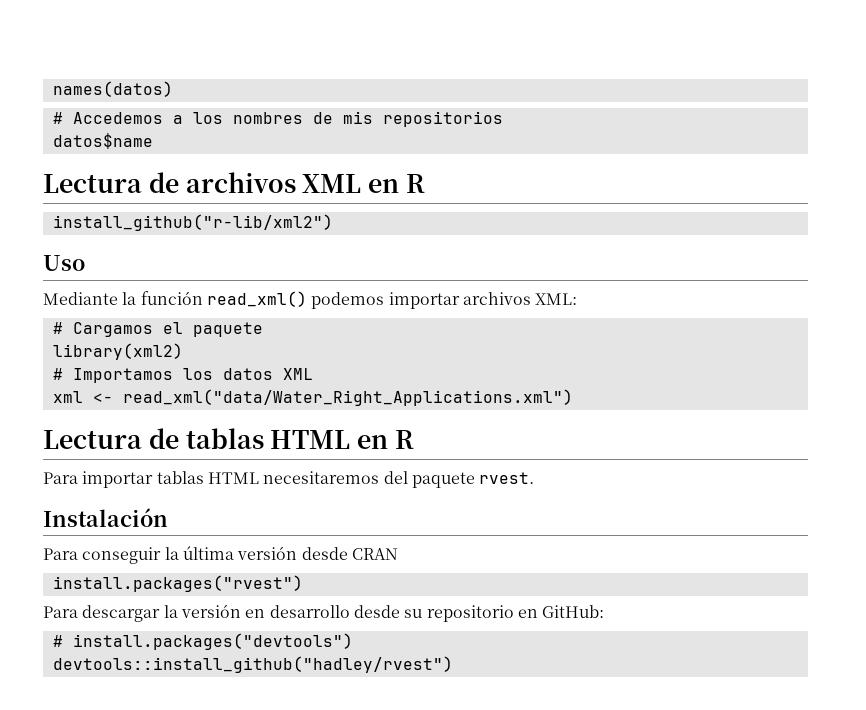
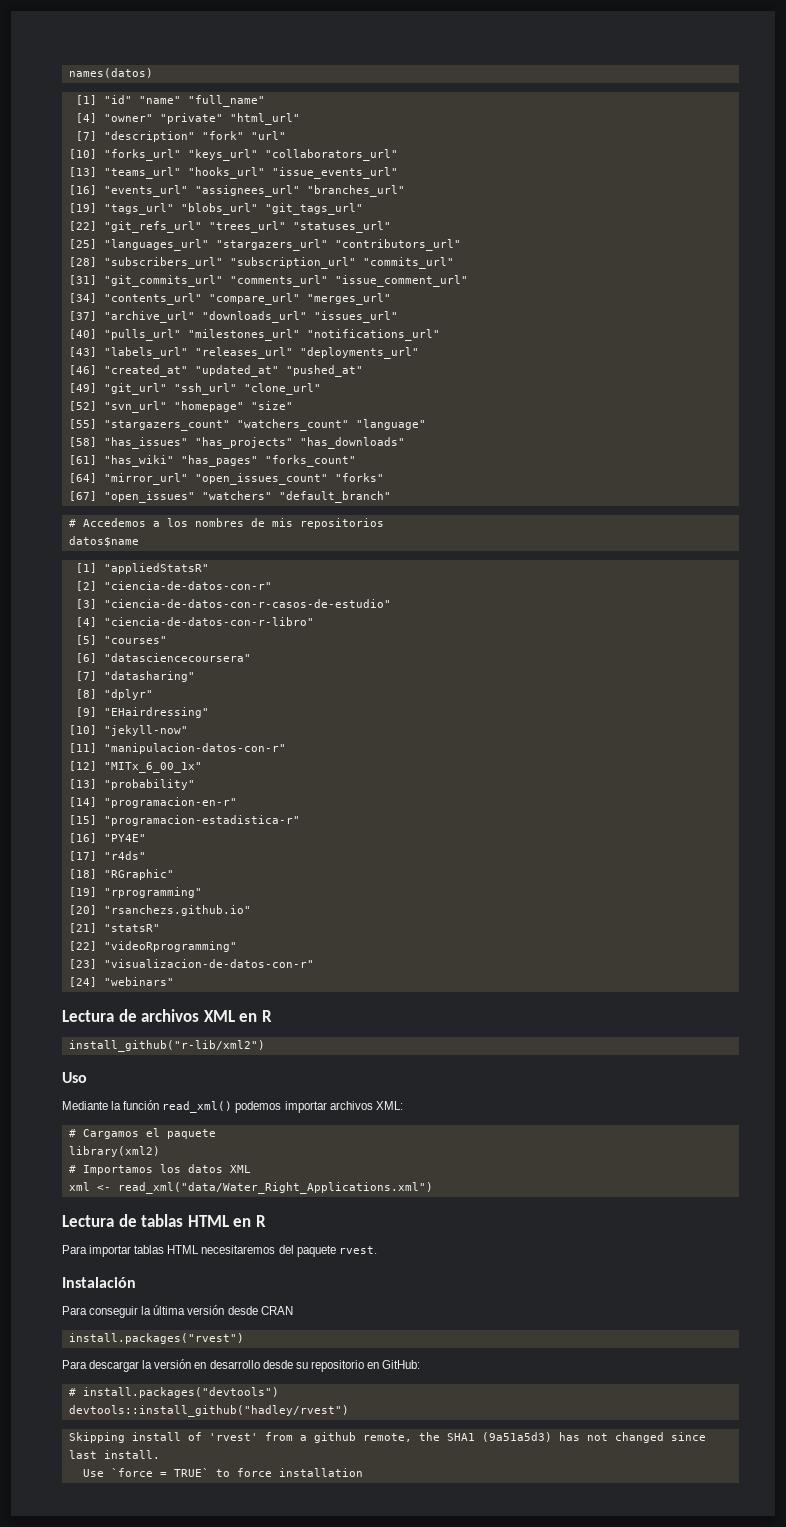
+ [1] "id" "name" "full_name"
+ [4] "owner" "private" "html_url"
+ [7] "description" "fork" "url"
+ [10] "forks_url" "keys_url" "collaborators_url"
+ [13] "teams_url" "hooks_url" "issue_events_url"
+ [16] "events_url" "assignees_url" "branches_url"
+ [19] "tags_url" "blobs_url" "git_tags_url"
+ [22] "git_refs_url" "trees_url" "statuses_url"
+ [25] "languages_url" "stargazers_url" "contributors_url"
+ [28] "subscribers_url" "subscription_url" "commits_url"
+ [31] "git_commits_url" "comments_url" "issue_comment_url"
+ [34] "contents_url" "compare_url" "merges_url"
+ [37] "archive_url" "downloads_url" "issues_url"
+ [40] "pulls_url" "milestones_url" "notifications_url"
+ [43] "labels_url" "releases_url" "deployments_url"
+ [46] "created_at" "updated_at" "pushed_at"
+ [49] "git_url" "ssh_url" "clone_url"
+ [52] "svn_url" "homepage" "size"
+ [55] "stargazers_count" "watchers_count" "language"
+ [58] "has_issues" "has_projects" "has_downloads"
+ [61] "has_wiki" "has_pages" "forks_count"
+ [64] "mirror_url" "open_issues_count" "forks"
+ [67] "open_issues" "watchers" "default_branch"
+ [1] "appliedStatsR"
+ [2] "ciencia-de-datos-con-r"
+ [3] "ciencia-de-datos-con-r-casos-de-estudio"
+ [4] "ciencia-de-datos-con-r-libro"
+ [5] "courses"
+ [6] "datasciencecoursera"
+ [7] "datasharing"
+ [8] "dplyr"
+ [9] "EHairdressing"
+ [10] "jekyll-now"
+ [11] "manipulacion-datos-con-r"
+ [12] "MITx_6_00_1x"
+ [13] "probability"
+ [14] "programacion-en-r"
+ [15] "programacion-estadistica-r"
+ [16] "PY4E"
+ [17] "r4ds"
+ [18] "RGraphic"
+ [19] "rprogramming"
+ [20] "rsanchezs.github.io"
+ [21] "statsR"
+ [22] "videoRprogramming"
+ [23] "visualizacion-de-datos-con-r"
+ [24] "webinars"
+ Skipping install of 'rvest' from a github remote, the SHA1 (9a51a5d3) has not changed since last install.
+ Use `force = TRUE` to force installation

